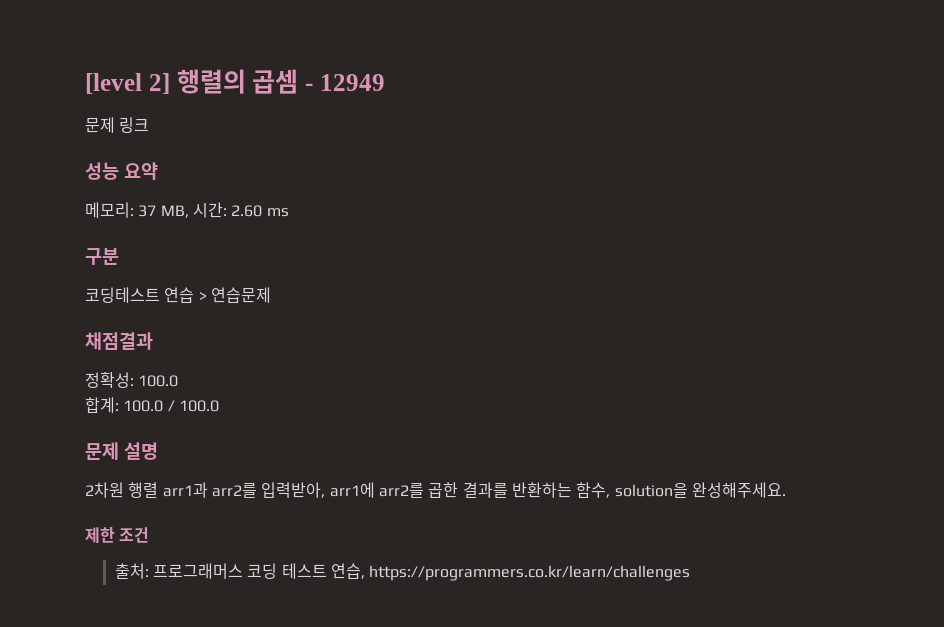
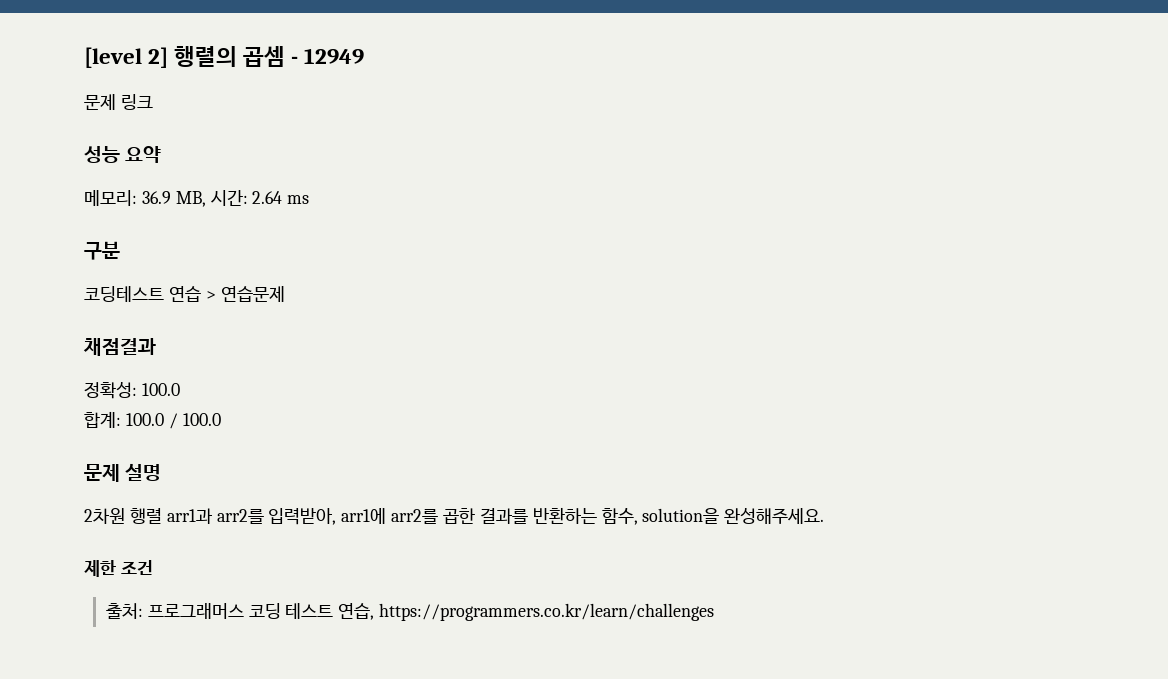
- 메모리: 37 MB, 시간: 2.60 ms
+ 메모리: 36.9 MB, 시간: 2.64 ms

